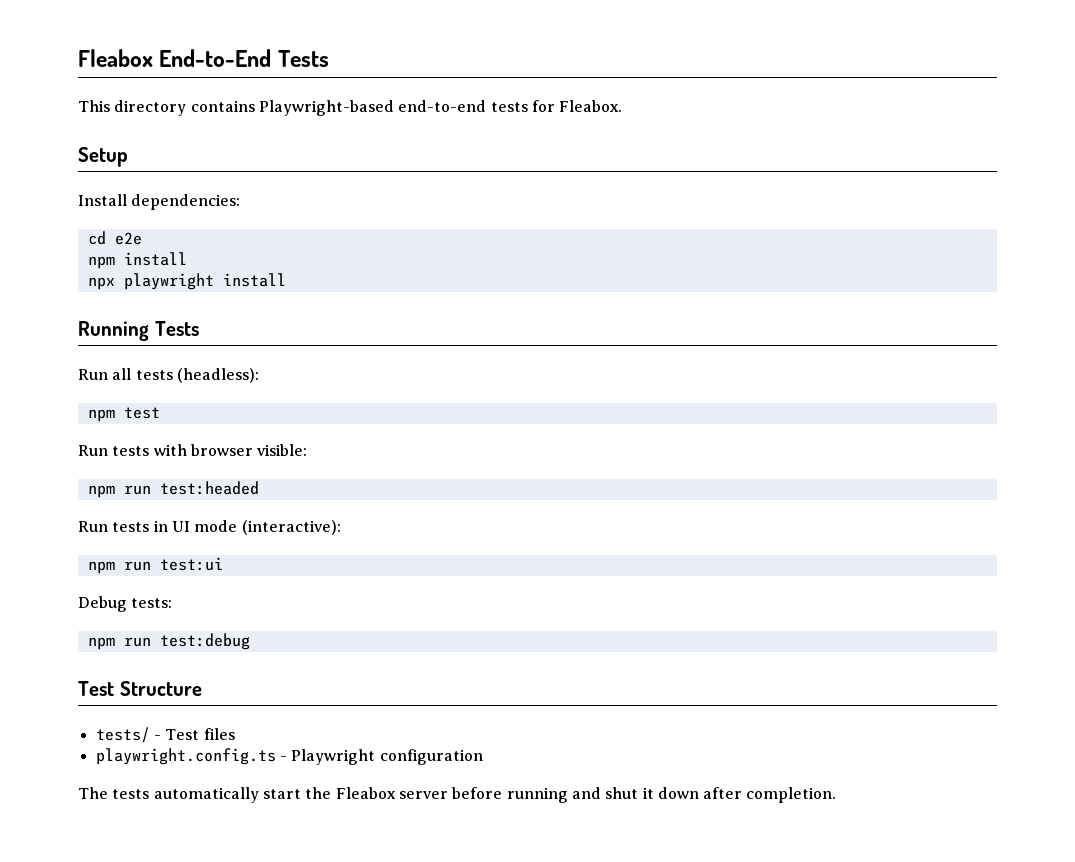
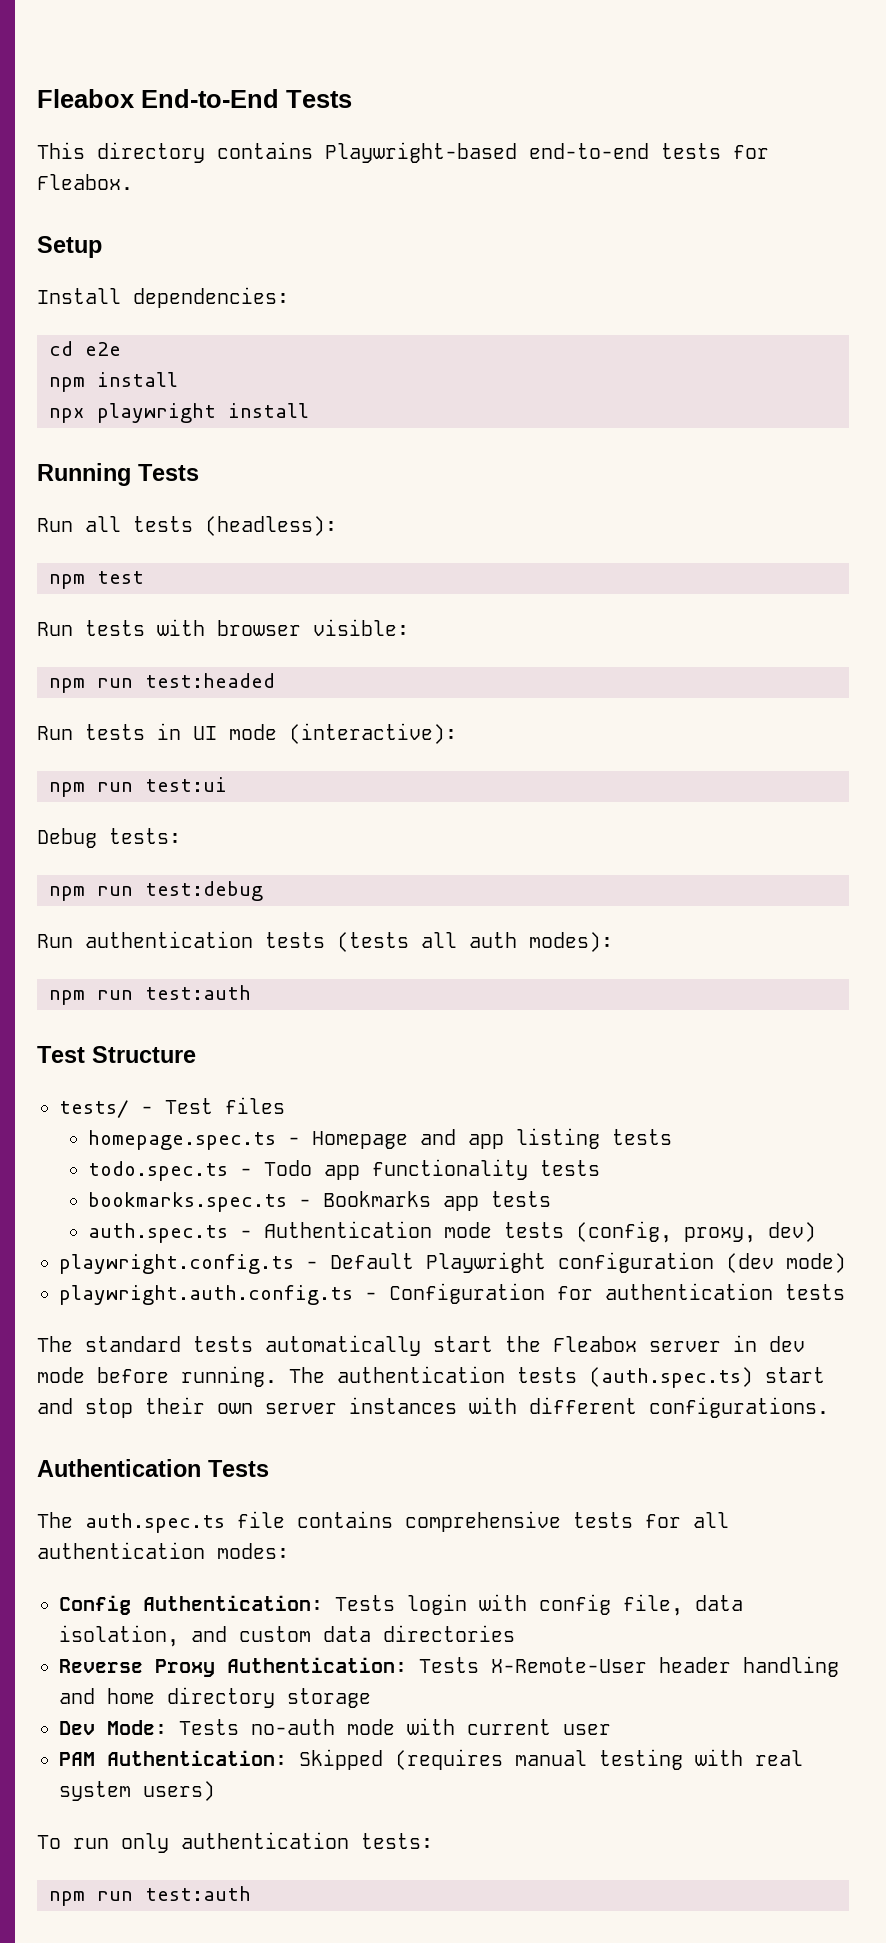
+ Run authentication tests (tests all auth modes):
+ npm run test:auth
+ homepage.spec.ts - Homepage and app listing tests
+ todo.spec.ts - Todo app functionality tests
+ bookmarks.spec.ts - Bookmarks app tests
+ auth.spec.ts - Authentication mode tests (config, proxy, dev)
- playwright.config.ts - Playwright configuration
- The tests automatically start the Fleabox server before running and shut it down after completion.
+ playwright.config.ts - Default Playwright configuration (dev mode)
+ playwright.auth.config.ts - Configuration for authentication tests
+ The standard tests automatically start the Fleabox server in dev mode before running. The authentication tests (auth.spec.ts) start and stop their own server instances with different configurations.
+ Authentication Tests
+ The auth.spec.ts file contains comprehensive tests for all authentication modes:
+ Config Authentication: Tests login with config file, data isolation, and custom data directories
+ Reverse Proxy Authentication: Tests X-Remote-User header handling and home directory storage
+ Dev Mode: Tests no-auth mode with current user
+ PAM Authentication: Skipped (requires manual testing with real system users)
+ To run only authentication tests:
+ npm run test:auth

